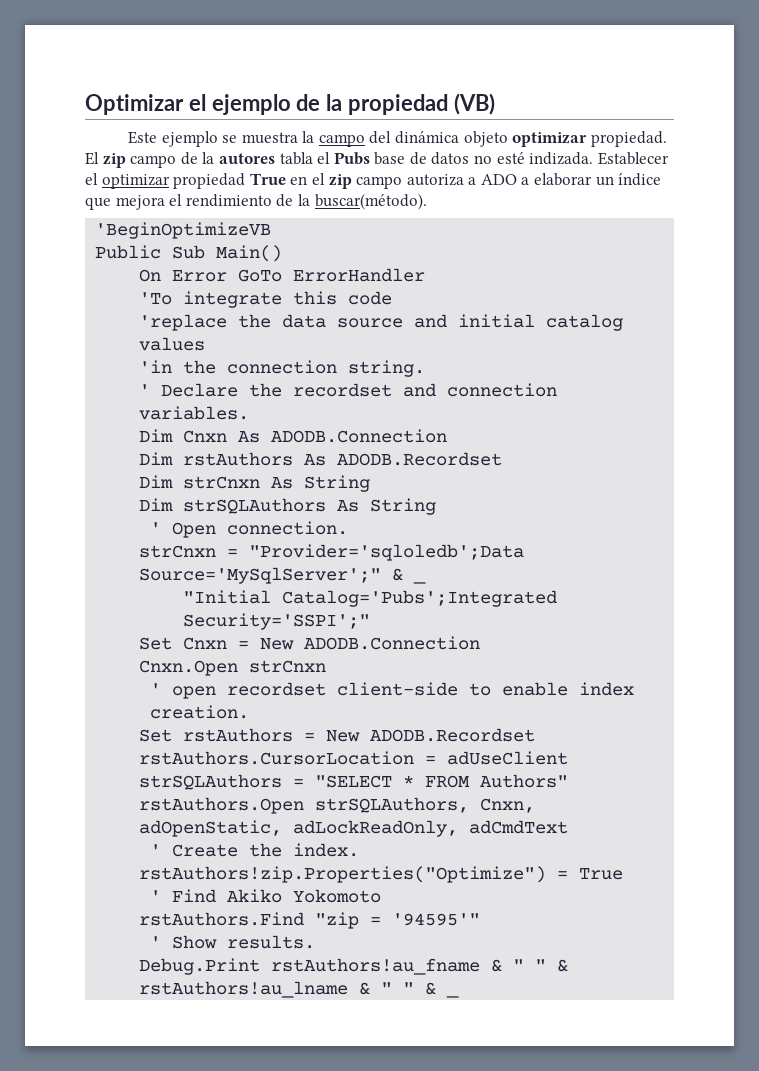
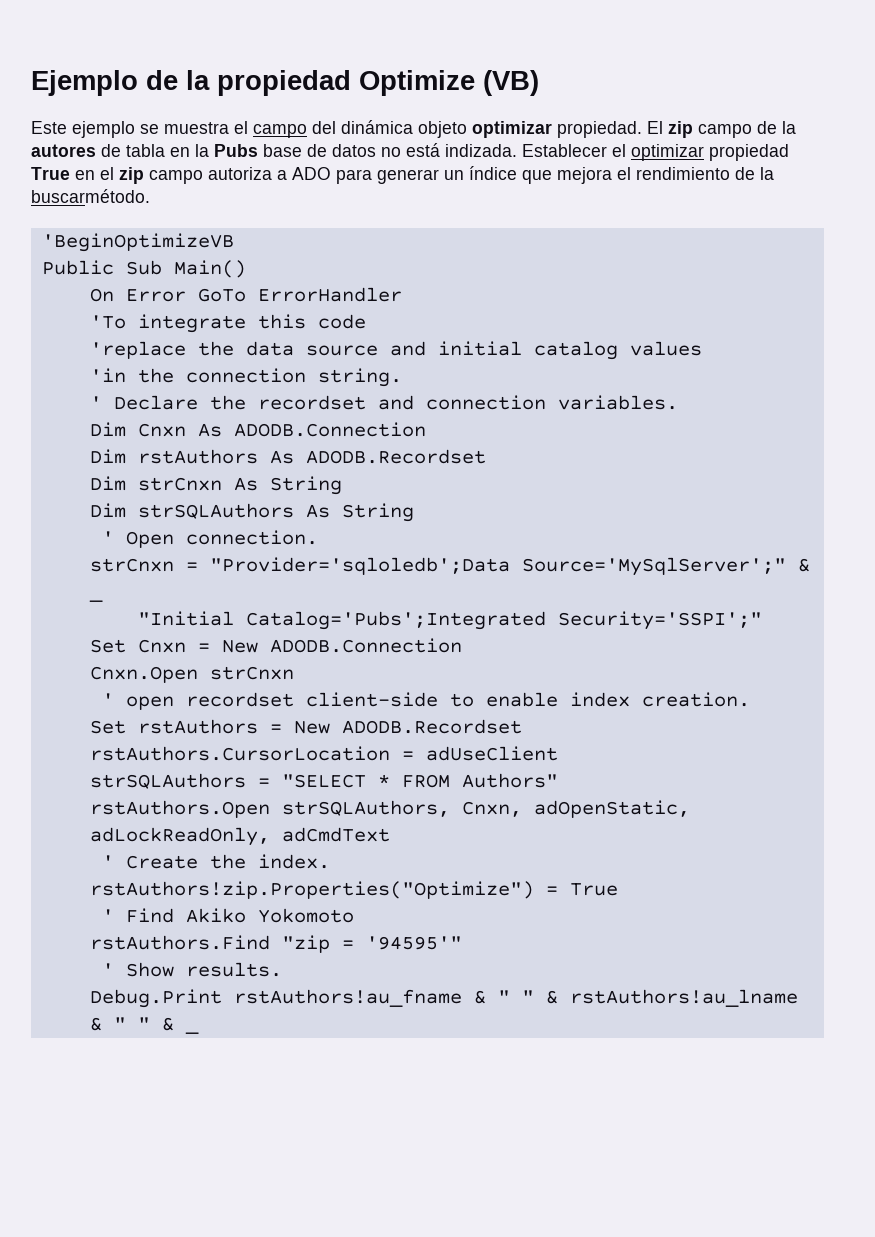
- Optimizar el ejemplo de la propiedad (VB)
+ Ejemplo de la propiedad Optimize (VB)
- Este ejemplo se muestra la campo del dinámica objeto optimizar propiedad.
+ Este ejemplo se muestra el campo del dinámica objeto optimizar propiedad.
- El zip campo de la autores tabla el Pubs base de datos no esté indizada.
+ El zip campo de la autores de tabla en la Pubs base de datos no está indizada.
- Establecer el optimizar propiedad True en el zip campo autoriza a ADO a elaborar un índice que mejora el rendimiento de la buscar(método).
+ Establecer el optimizar propiedad True en el zip campo autoriza a ADO para generar un índice que mejora el rendimiento de la buscarmétodo.

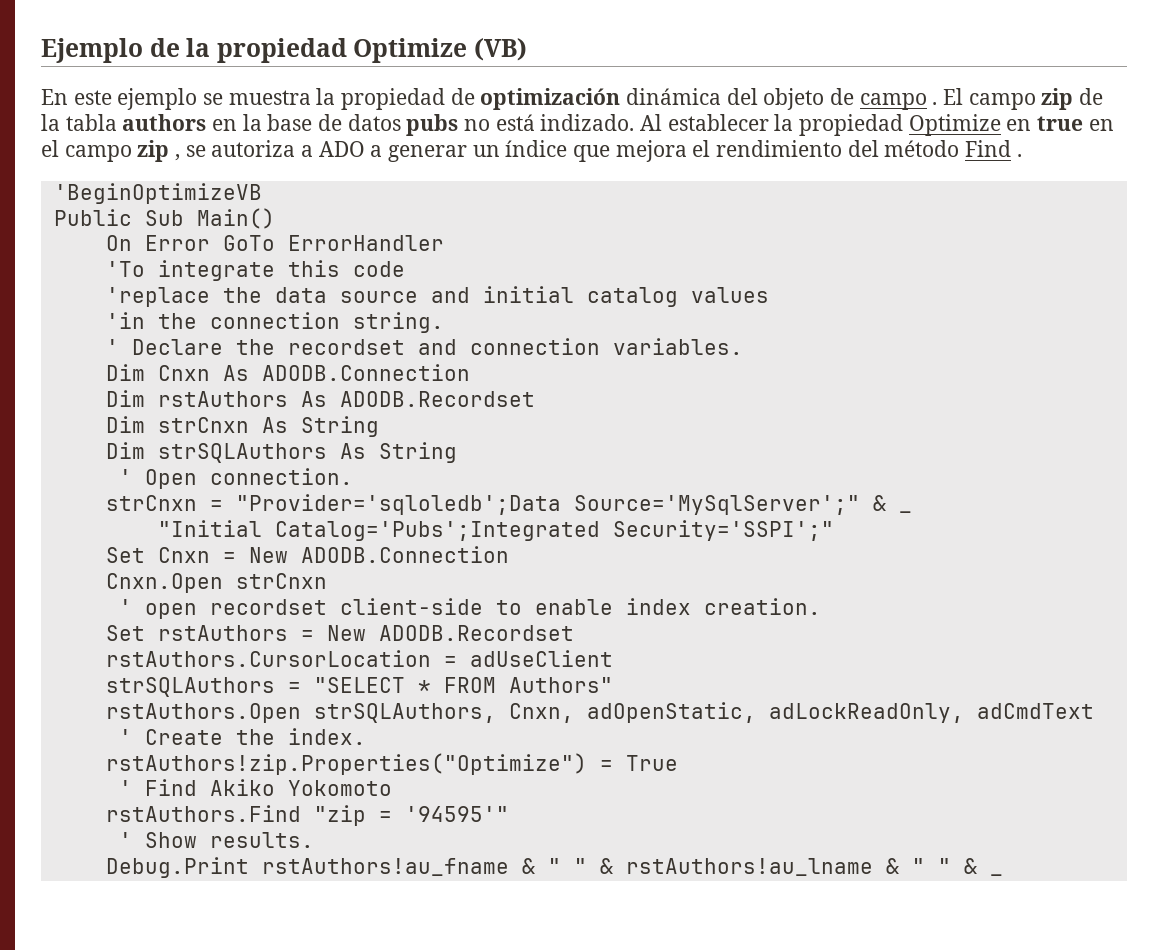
- Este ejemplo se muestra el campo del dinámica objeto optimizar propiedad. El zip campo de la autores de tabla en la Pubs base de datos no está indizada. Establecer el optimizar propiedad True en el zip campo autoriza a ADO para generar un índice que mejora el rendimiento de la buscarmétodo.
+ En este ejemplo se muestra la propiedad de optimización dinámica del objeto de campo . El campo zip de la tabla authors en la base de datos pubs no está indizado. Al establecer la propiedad Optimize en true en el campo zip , se autoriza a ADO a generar un índice que mejora el rendimiento del método Find .

